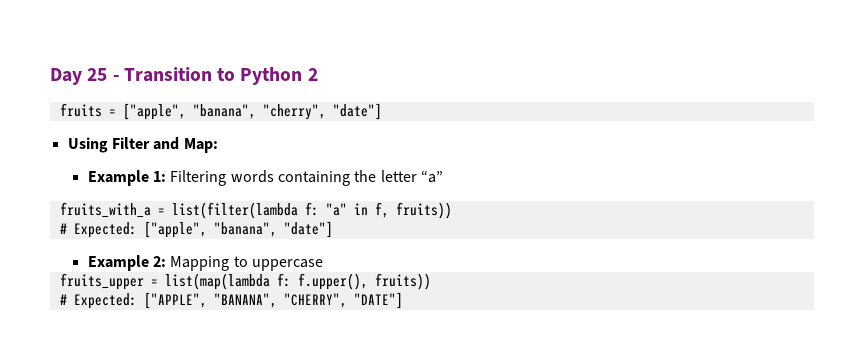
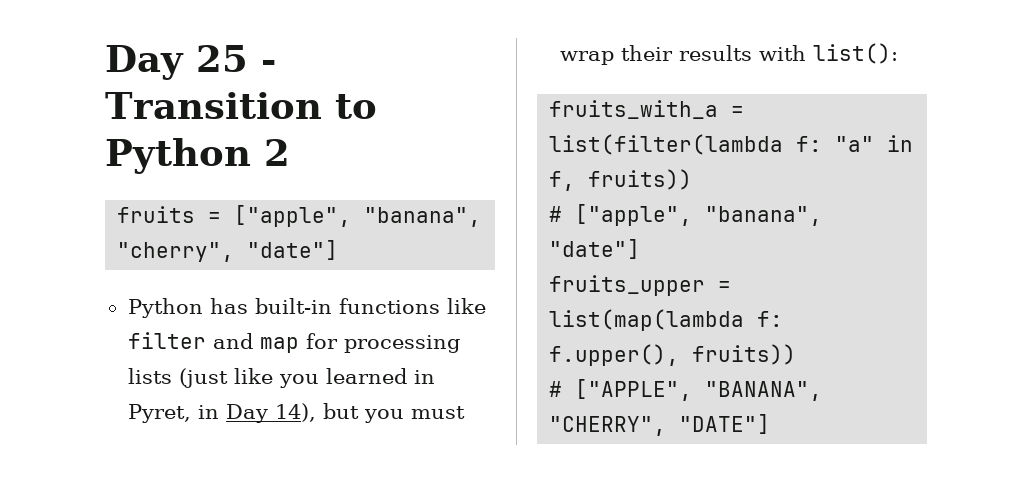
- Using Filter and Map:
- Example 1: Filtering words containing the letter “a”
+ Python has built-in functions like filter and map for processing lists (just like you learned in Pyret, in Day 14), but you must wrap their results with list():
- # Expected: ["apple", "banana", "date"]
+ # ["apple", "banana", "date"]
- Example 2: Mapping to uppercase
- # Expected: ["APPLE", "BANANA", "CHERRY", "DATE"]
+ # ["APPLE", "BANANA", "CHERRY", "DATE"]

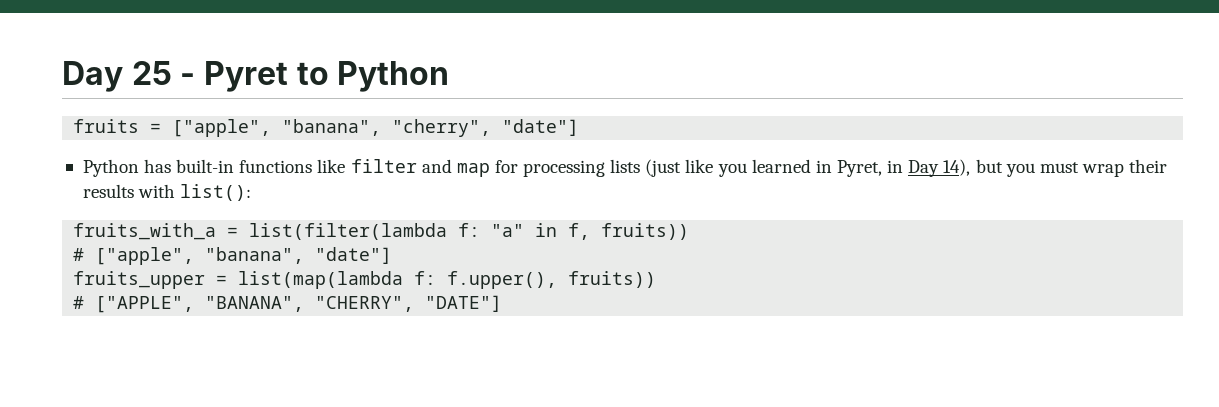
- Day 25 - Transition to Python 2
+ Day 25 - Pyret to Python

